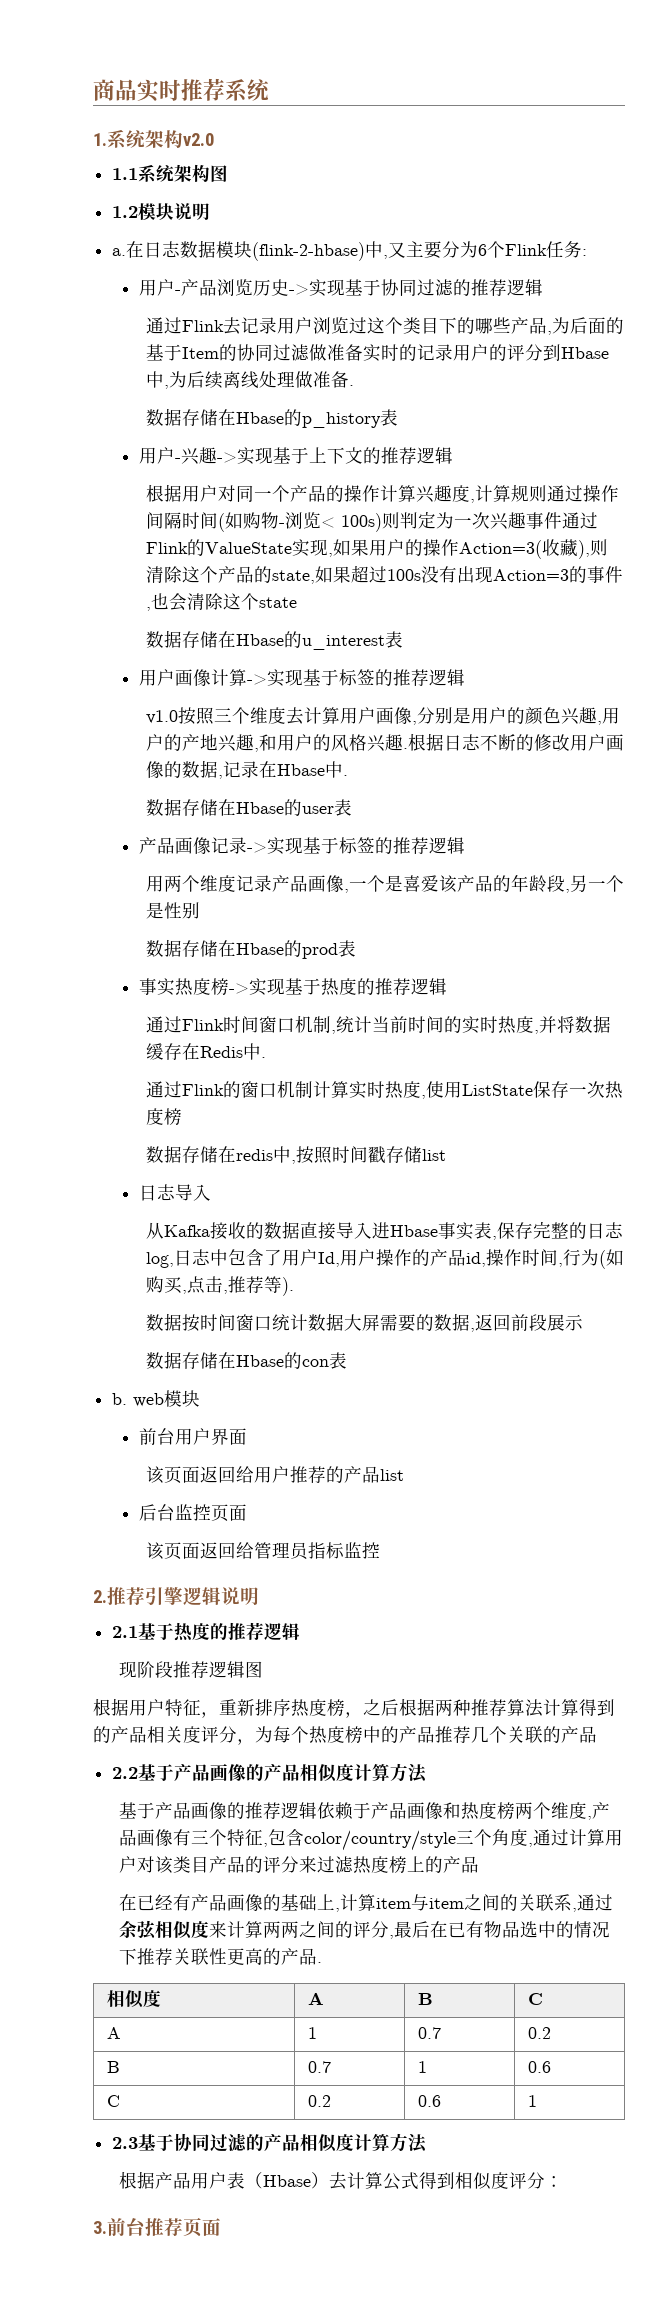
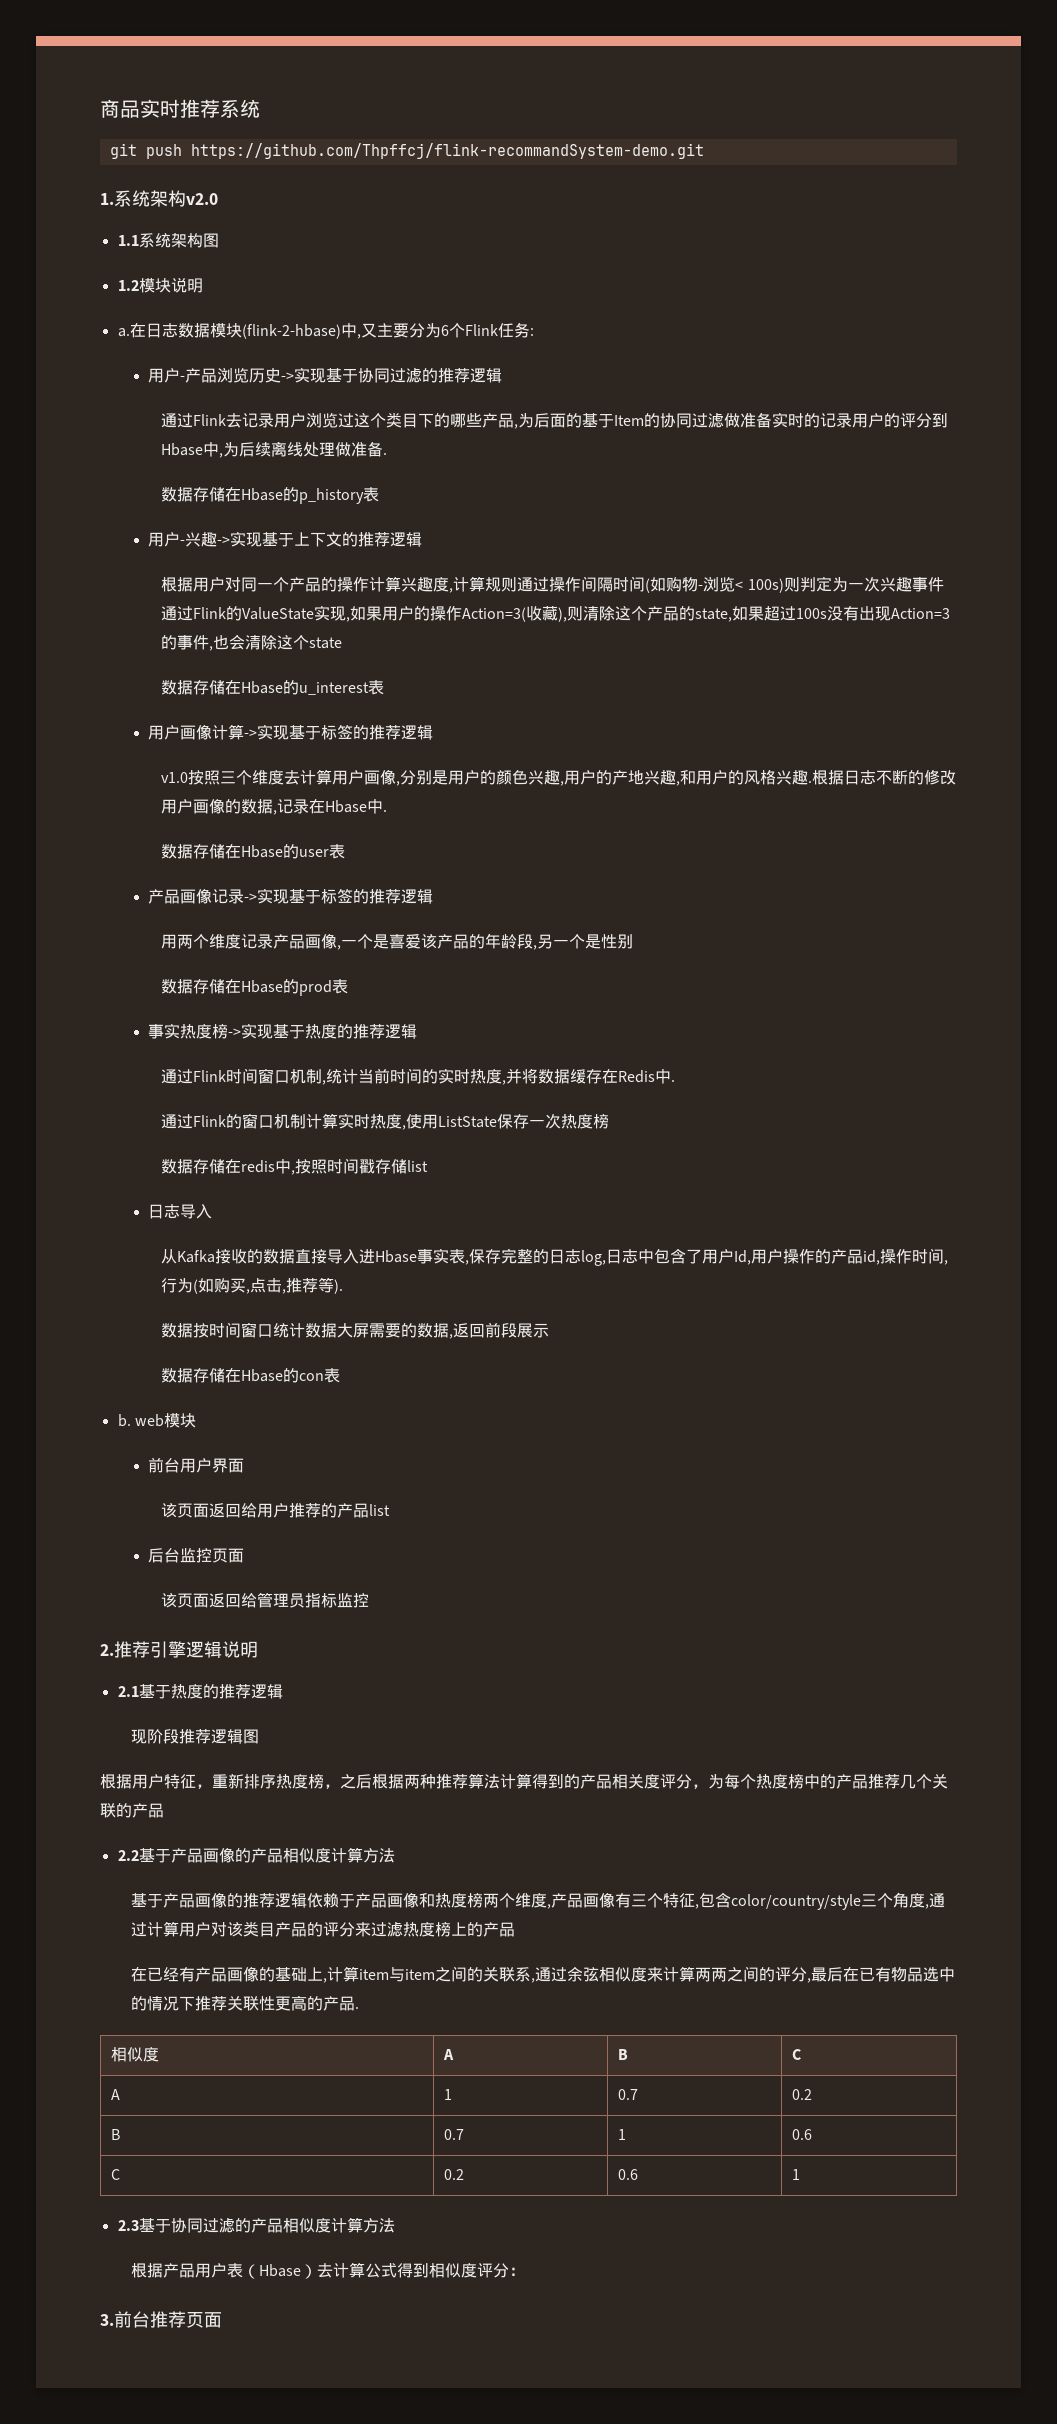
+ git push https://github.com/Thpffcj/flink-recommandSystem-demo.git

